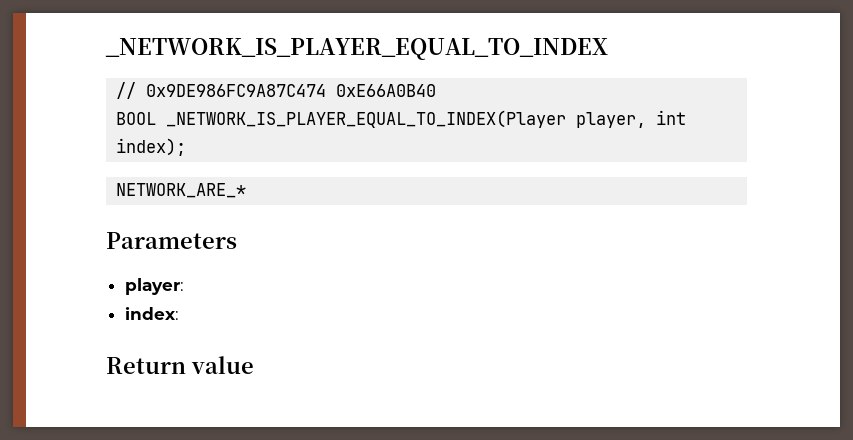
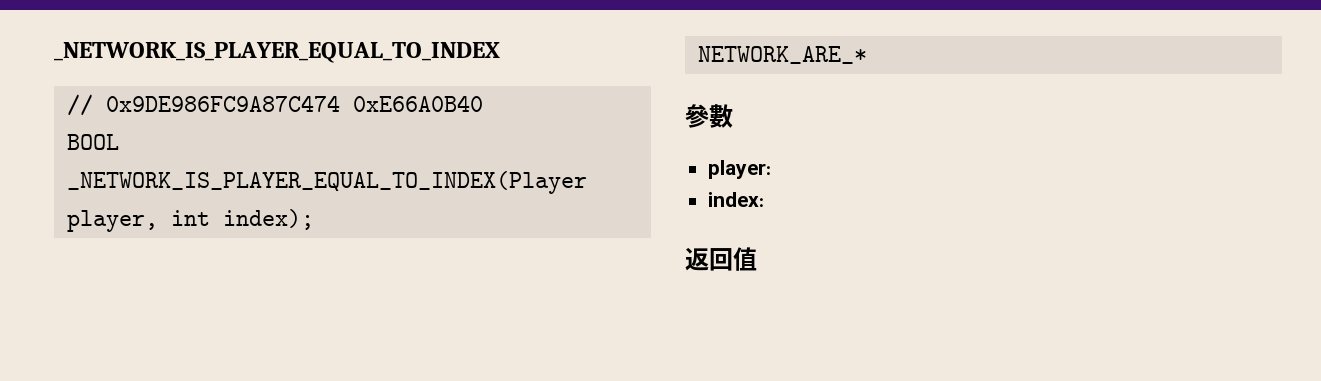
- Parameters
+ 參數
- Return value
+ 返回值

